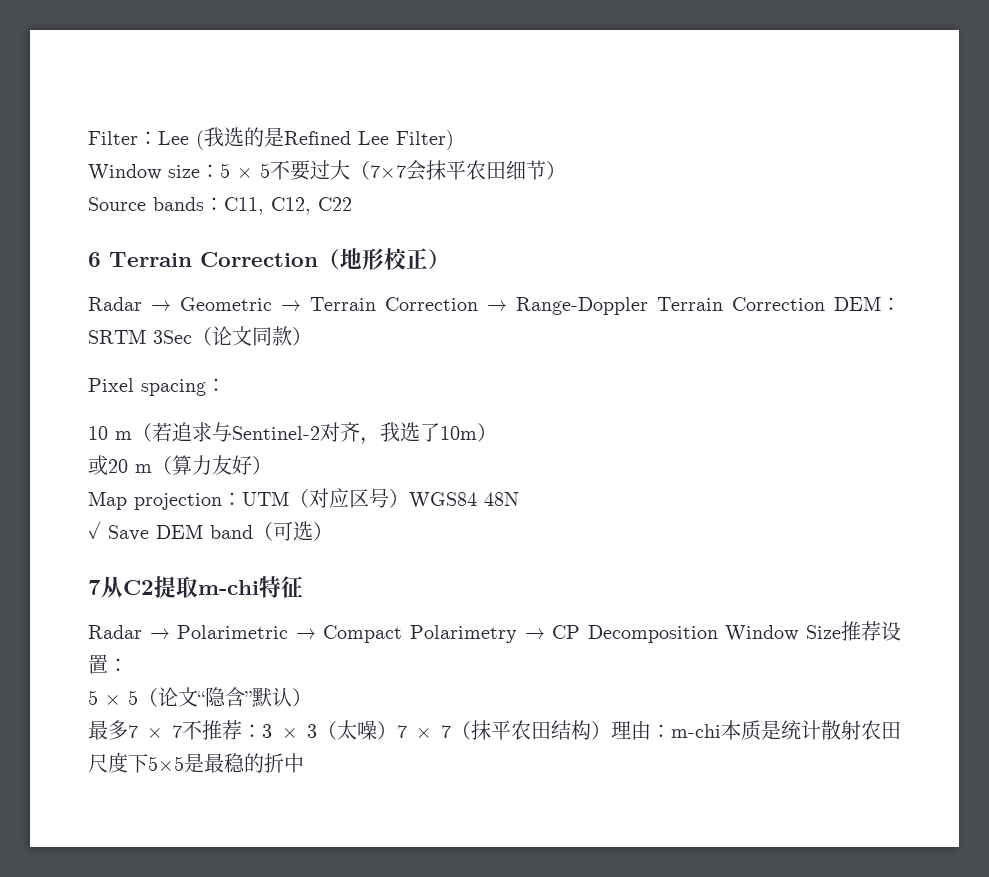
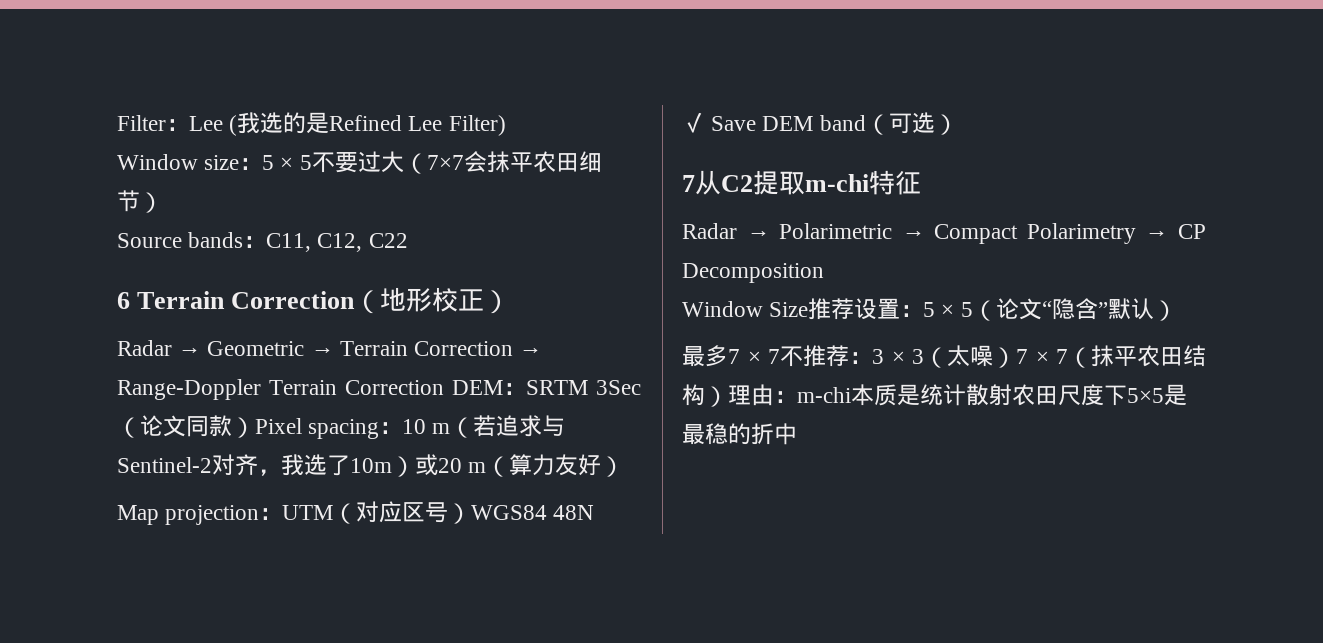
- Radar → Geometric → Terrain Correction → Range-Doppler Terrain Correction DEM：SRTM 3Sec（论文同款）
- Pixel spacing：
- 10 m（若追求与Sentinel-2对齐，我选了10m）
- 或20 m（算力友好）
+ Radar → Geometric → Terrain Correction → Range-Doppler Terrain Correction DEM：SRTM 3Sec（论文同款）Pixel spacing：10 m（若追求与Sentinel-2对齐，我选了10m）或20 m（算力友好）
- Radar → Polarimetric → Compact Polarimetry → CP Decomposition Window Size推荐设置：
- 5 × 5（论文“隐含”默认）
+ Radar → Polarimetric → Compact Polarimetry → CP Decomposition
+ Window Size推荐设置：5 × 5（论文“隐含”默认）

